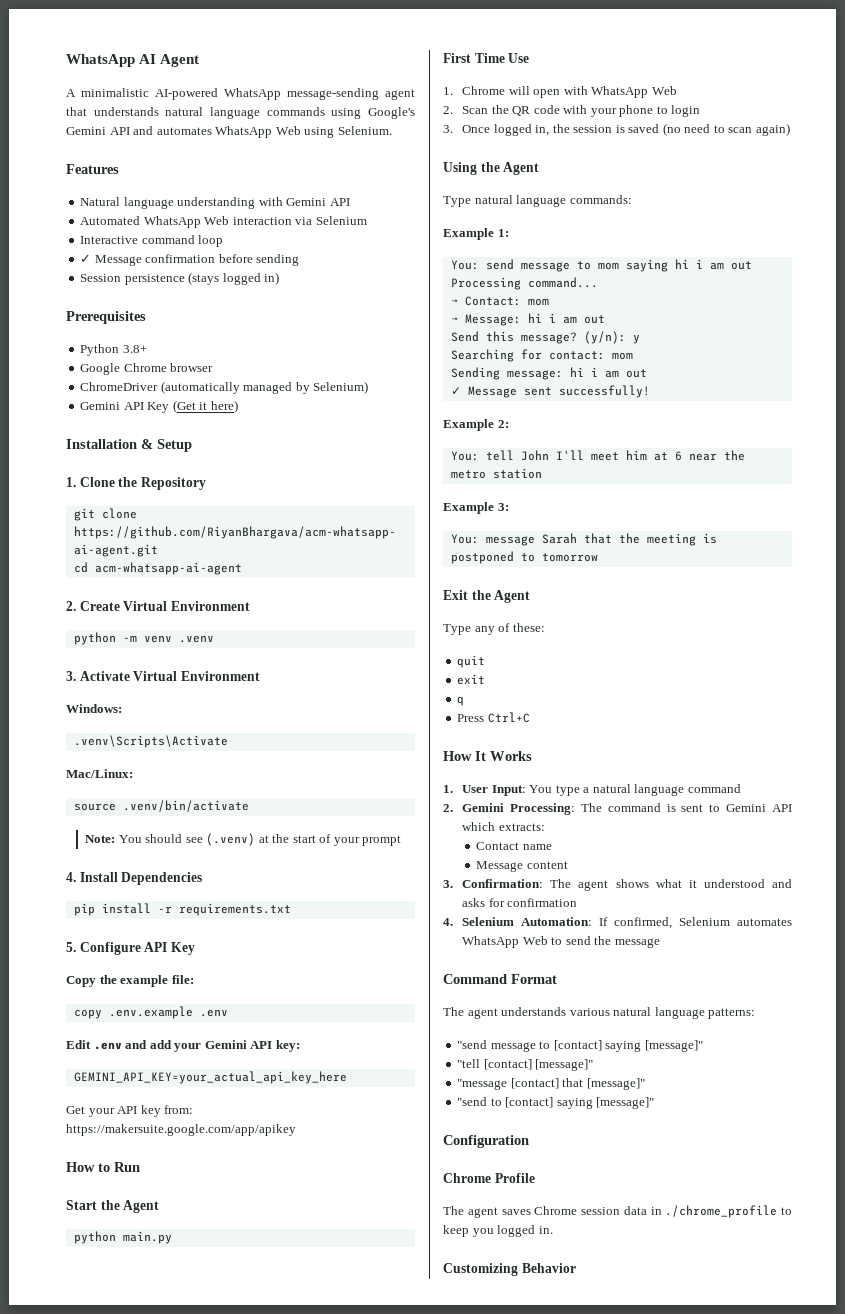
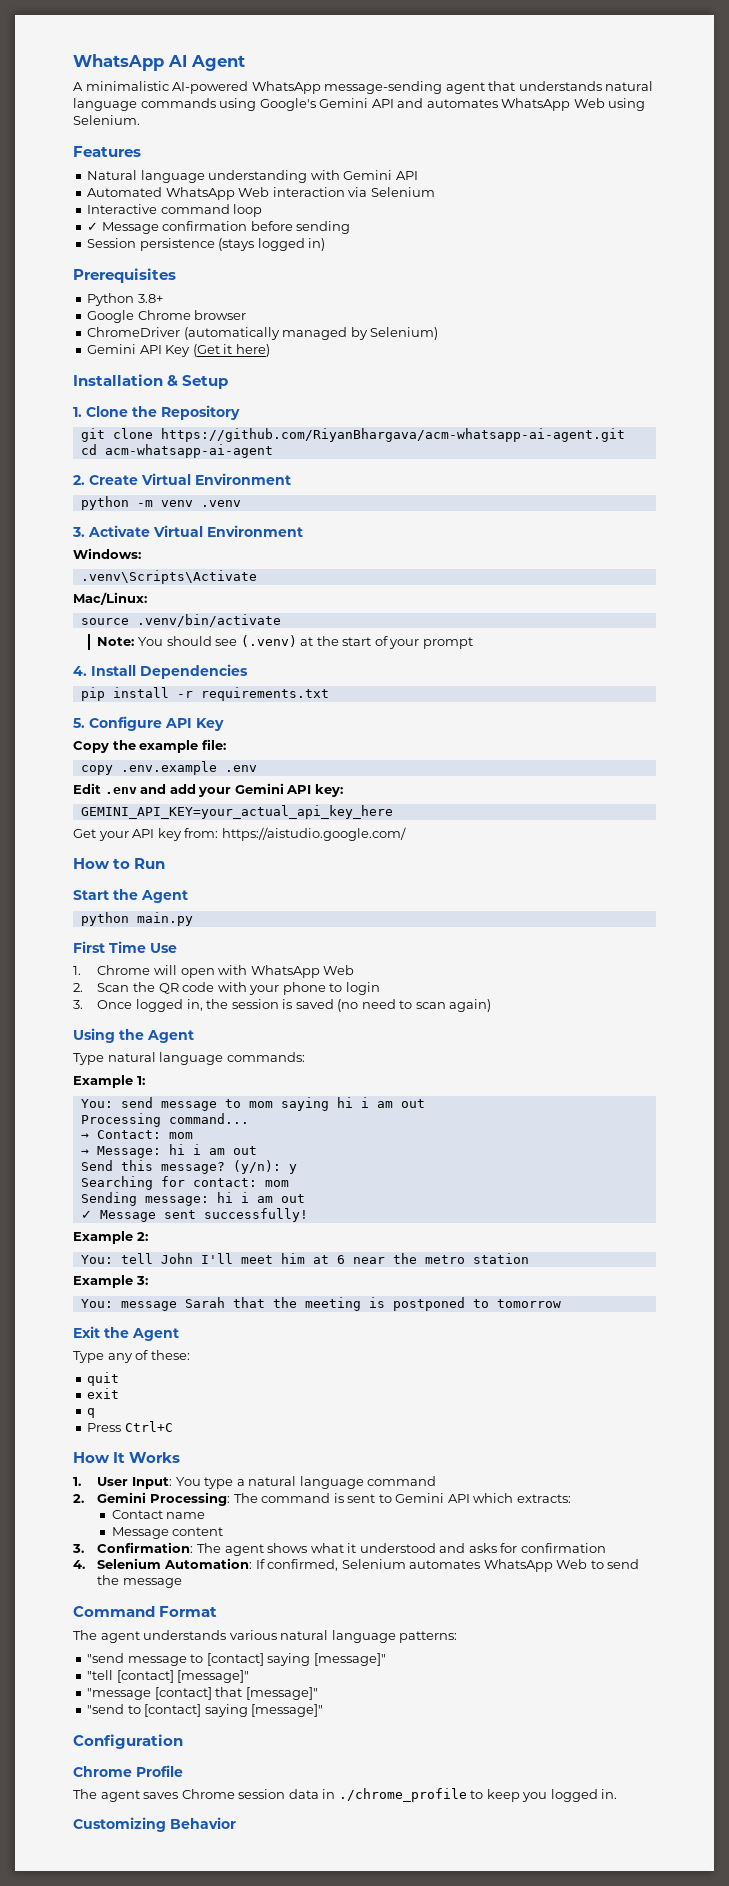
- Get your API key from: https://makersuite.google.com/app/apikey
+ Get your API key from: https://aistudio.google.com/

